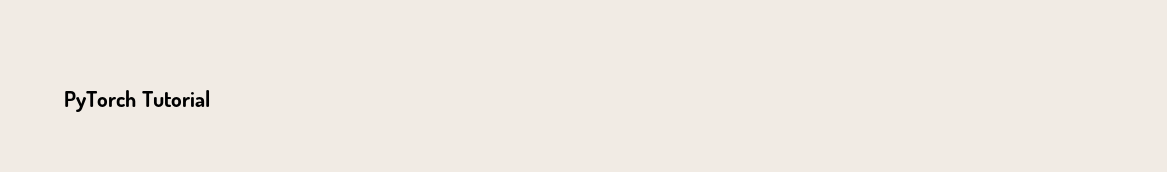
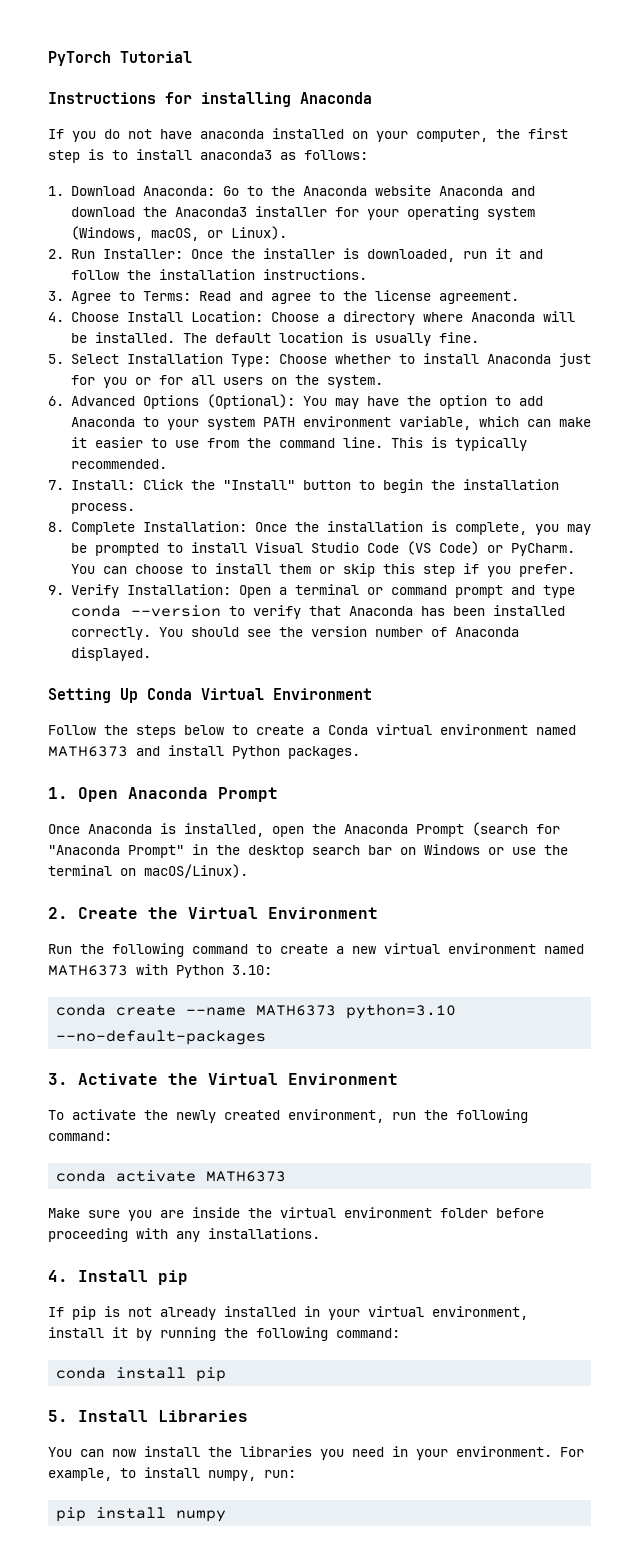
+ Instructions for installing Anaconda
+ If you do not have anaconda installed on your computer, the first step is to install anaconda3 as follows:
+ 1. Download Anaconda: Go to the Anaconda website Anaconda and download the Anaconda3 installer for your operating system (Windows, macOS, or Linux).
+ 2. Run Installer: Once the installer is downloaded, run it and follow the installation instructions.
+ 3. Agree to Terms: Read and agree to the license agreement.
+ 4. Choose Install Location: Choose a directory where Anaconda will be installed. The default location is usually fine.
+ 5. Select Installation Type: Choose whether to install Anaconda just for you or for all users on the system.
+ 6. Advanced Options (Optional): You may have the option to add Anaconda to your system PATH environment variable, which can make it easier to use from the command line. This is typically recommended.
+ 7. Install: Click the "Install" button to begin the installation process.
+ 8. Complete Installation: Once the installation is complete, you may be prompted to install Visual Studio Code (VS Code) or PyCharm. You can choose to install them or skip this step if you prefer.
+ 9. Verify Installation: Open a terminal or command prompt and type conda --version to verify that Anaconda has been installed correctly. You should see the version number of Anaconda displayed.
+ Setting Up Conda Virtual Environment
+ Follow the steps below to create a Conda virtual environment named MATH6373 and install Python packages.
+ 1. Open Anaconda Prompt
+ Once Anaconda is installed, open the Anaconda Prompt (search for "Anaconda Prompt" in the desktop search bar on Windows or use the terminal on macOS/Linux).
+ 2. Create the Virtual Environment
+ Run the following command to create a new virtual environment named MATH6373 with Python 3.10:
+ conda create --name MATH6373 python=3.10 --no-default-packages
+ 3. Activate the Virtual Environment
+ To activate the newly created environment, run the following command:
+ conda activate MATH6373
+ Make sure you are inside the virtual environment folder before proceeding with any installations.
+ 4. Install pip
+ If pip is not already installed in your virtual environment, install it by running the following command:
+ conda install pip
+ 5. Install Libraries
+ You can now install the libraries you need in your environment. For example, to install numpy, run:
+ pip install numpy

